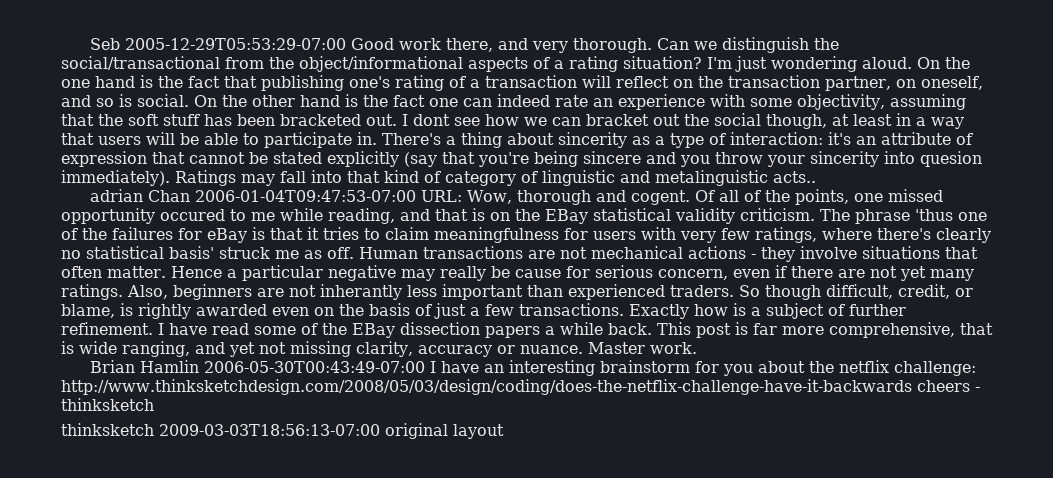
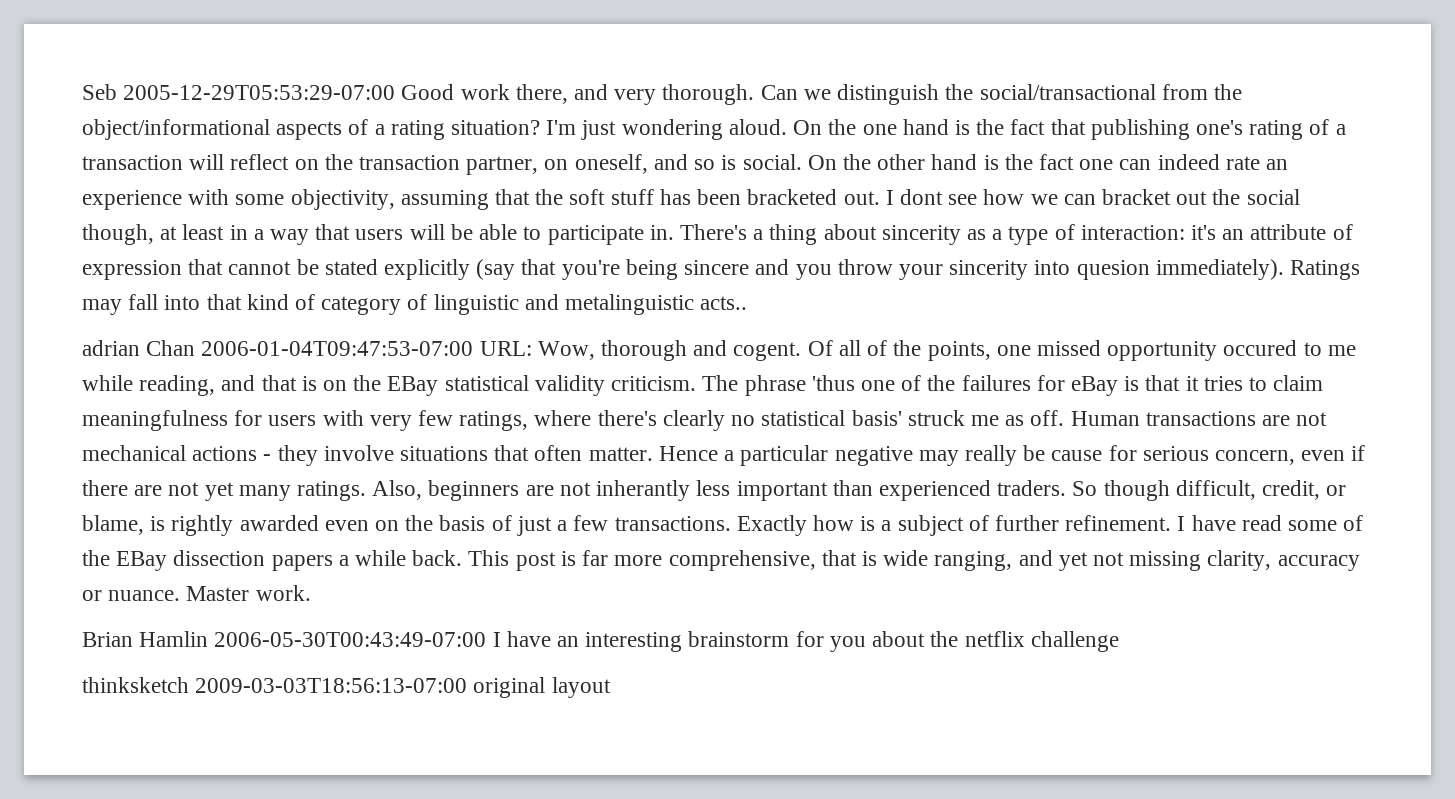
- Brian Hamlin 2006-05-30T00:43:49-07:00 I have an interesting brainstorm for you about the netflix challenge: http://www.thinksketchdesign.com/2008/05/03/design/coding/does-the-netflix-challenge-have-it-backwards cheers - thinksketch
+ Brian Hamlin 2006-05-30T00:43:49-07:00 I have an interesting brainstorm for you about the netflix challenge

